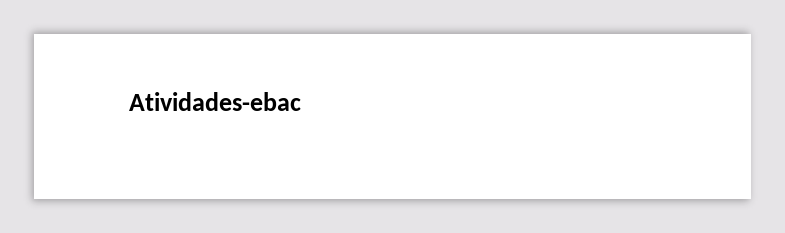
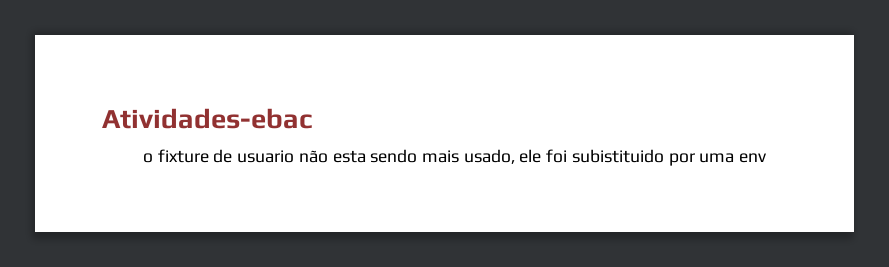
+ o fixture de usuario não esta sendo mais usado, ele foi subistituido por uma env

